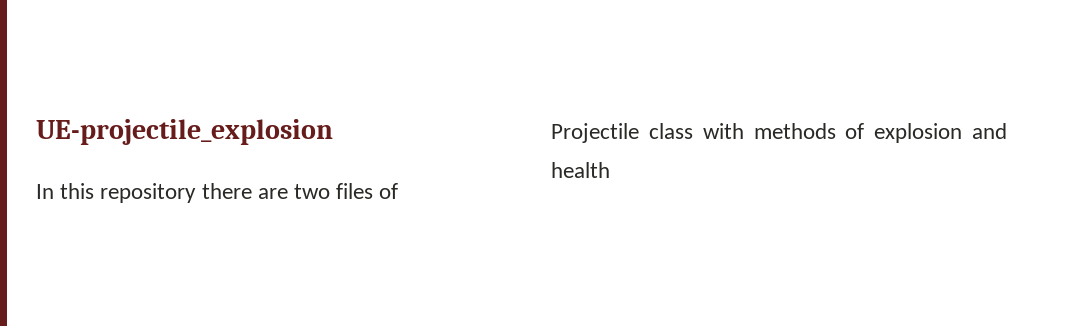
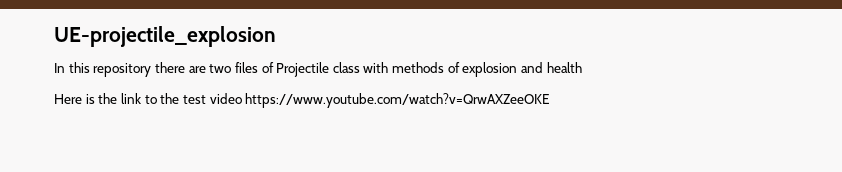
+ Here is the link to the test video https://www.youtube.com/watch?v=QrwAXZeeOKE

